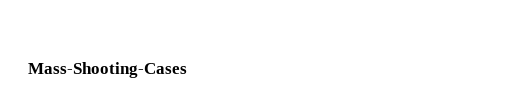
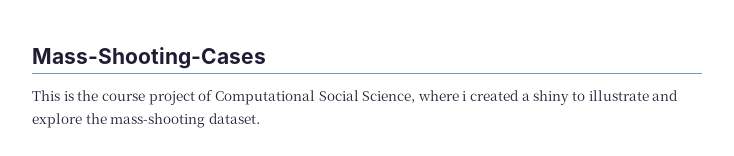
+ This is the course project of Computational Social Science, where i created a shiny to illustrate and explore the mass-shooting dataset.

